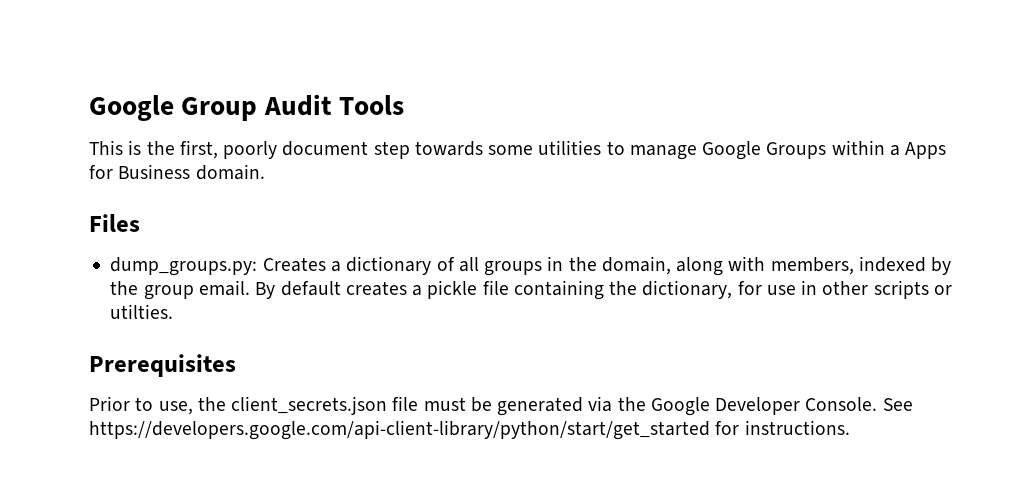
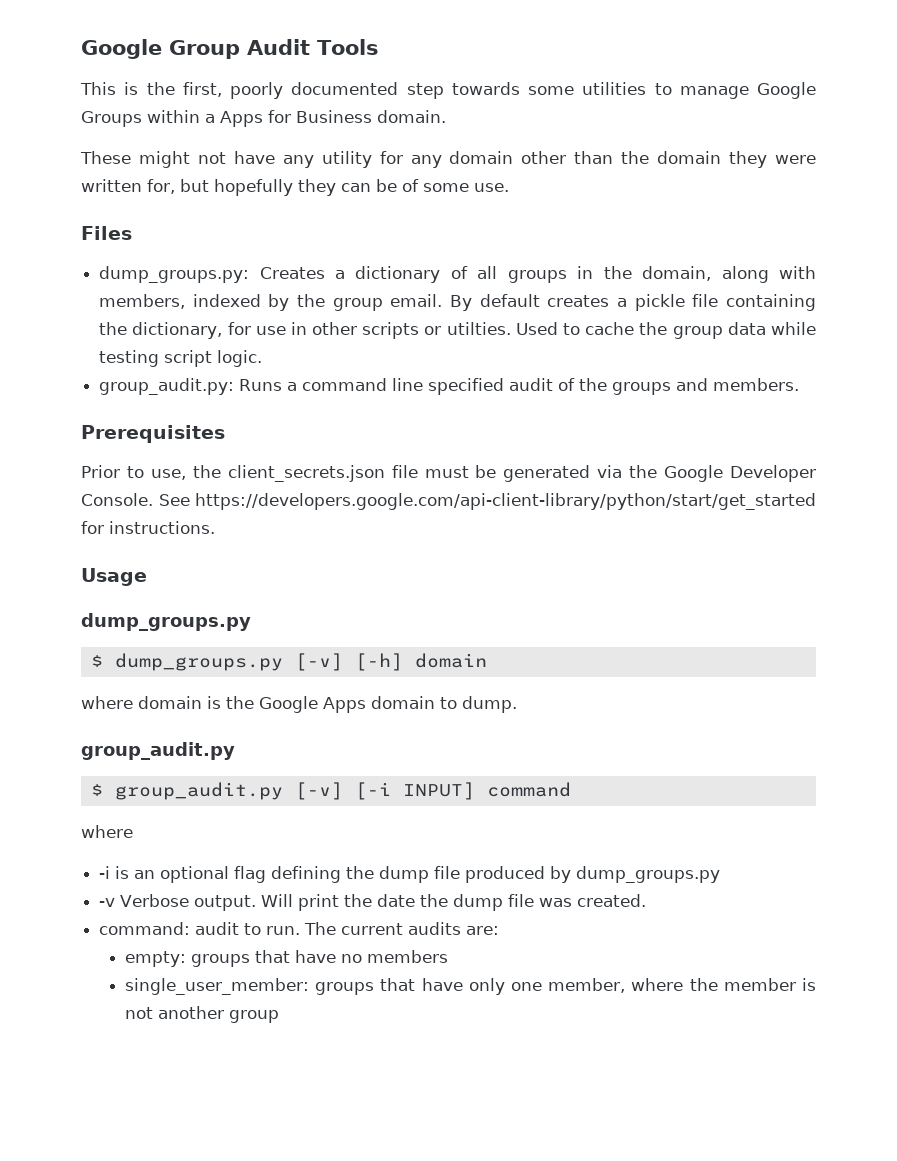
- This is the first, poorly document step towards some utilities to manage Google Groups within a Apps for Business domain.
+ This is the first, poorly documented step towards some utilities to manage Google Groups within a Apps for Business domain.
+ These might not have any utility for any domain other than the domain they were written for, but hopefully they can be of some use.
+ Used to cache the group data while testing script logic.
+ group_audit.py: Runs a command line specified audit of the groups and members.
+ Usage
+ dump_groups.py
+ $ dump_groups.py [-v] [-h] domain
+ where domain is the Google Apps domain to dump.
+ group_audit.py
+ $ group_audit.py [-v] [-i INPUT] command
+ where
+ -i is an optional flag defining the dump file produced by dump_groups.py
+ -v Verbose output. Will print the date the dump file was created.
+ command: audit to run. The current audits are:
+ empty: groups that have no members
+ single_user_member: groups that have only one member, where the member is not another group

